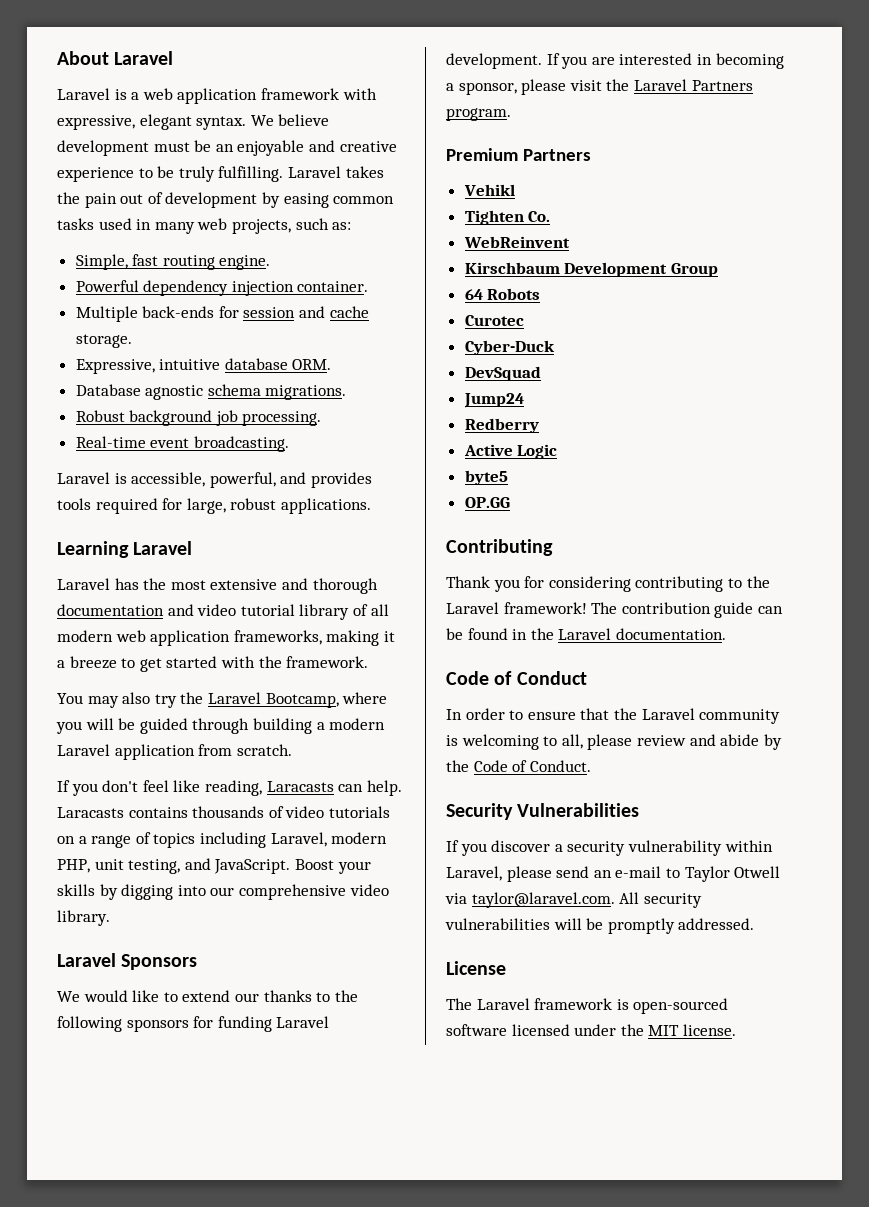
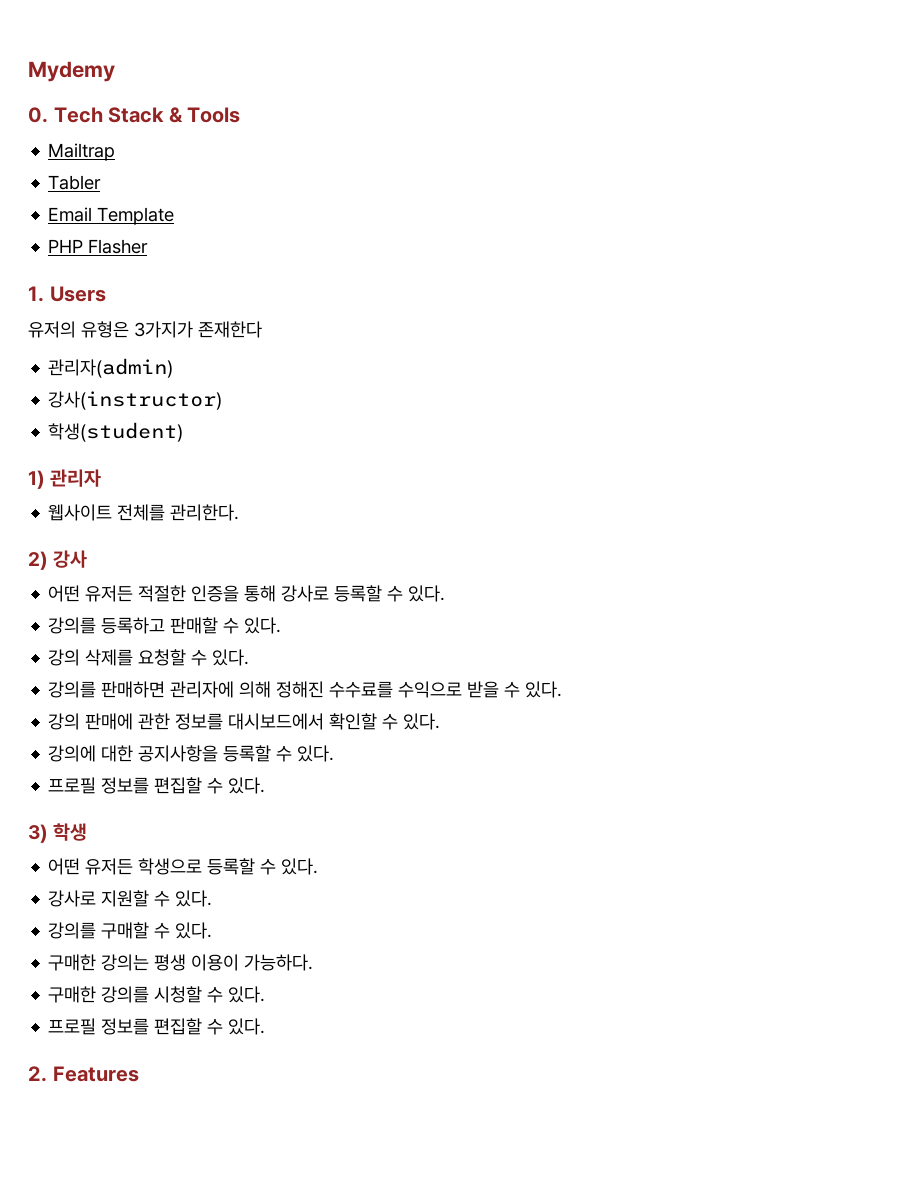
- About Laravel
- Laravel is a web application framework with expressive, elegant syntax. We believe development must be an enjoyable and creative experience to be truly fulfilling. Laravel takes the pain out of development by easing common tasks used in many web projects, such as:
- Simple, fast routing engine.
- Powerful dependency injection container.
- Multiple back-ends for session and cache storage.
- Expressive, intuitive database ORM.
- Database agnostic schema migrations.
- Robust background job processing.
- Real-time event broadcasting.
- Laravel is accessible, powerful, and provides tools required for large, robust applications.
- Learning Laravel
- Laravel has the most extensive and thorough documentation and video tutorial library of all modern web application frameworks, making it a breeze to get started with the framework.
- You may also try the Laravel Bootcamp, where you will be guided through building a modern Laravel application from scratch.
- If you don't feel like reading, Laracasts can help. Laracasts contains thousands of video tutorials on a range of topics including Laravel, modern PHP, unit testing, and JavaScript. Boost your skills by digging into our comprehensive video library.
- Laravel Sponsors
- We would like to extend our thanks to the following sponsors for funding Laravel development. If you are interested in becoming a sponsor, please visit the Laravel Partners program.
- Premium Partners
- Vehikl
- Tighten Co.
- WebReinvent
- Kirschbaum Development Group
- 64 Robots
- Curotec
- Cyber-Duck
- DevSquad
- Jump24
- Redberry
- Active Logic
- byte5
- OP.GG
- Contributing
- Thank you for considering contributing to the Laravel framework! The contribution guide can be found in the Laravel documentation.
- Code of Conduct
- In order to ensure that the Laravel community is welcoming to all, please review and abide by the Code of Conduct.
- Security Vulnerabilities
- If you discover a security vulnerability within Laravel, please send an e-mail to Taylor Otwell via taylor@laravel.com. All security vulnerabilities will be promptly addressed.
- License
- The Laravel framework is open-sourced software licensed under the MIT license.
+ Mydemy
+ 0. Tech Stack & Tools
+ Mailtrap
+ Tabler
+ Email Template
+ PHP Flasher
+ 1. Users
+ 유저의 유형은 3가지가 존재한다
+ 관리자(admin)
+ 강사(instructor)
+ 학생(student)
+ 1) 관리자
+ 웹사이트 전체를 관리한다.
+ 2) 강사
+ 어떤 유저든 적절한 인증을 통해 강사로 등록할 수 있다.
+ 강의를 등록하고 판매할 수 있다.
+ 강의 삭제를 요청할 수 있다.
+ 강의를 판매하면 관리자에 의해 정해진 수수료를 수익으로 받을 수 있다.
+ 강의 판매에 관한 정보를 대시보드에서 확인할 수 있다.
+ 강의에 대한 공지사항을 등록할 수 있다.
+ 프로필 정보를 편집할 수 있다.
+ 3) 학생
+ 어떤 유저든 학생으로 등록할 수 있다.
+ 강사로 지원할 수 있다.
+ 강의를 구매할 수 있다.
+ 구매한 강의는 평생 이용이 가능하다.
+ 구매한 강의를 시청할 수 있다.
+ 프로필 정보를 편집할 수 있다.
+ 2. Features

